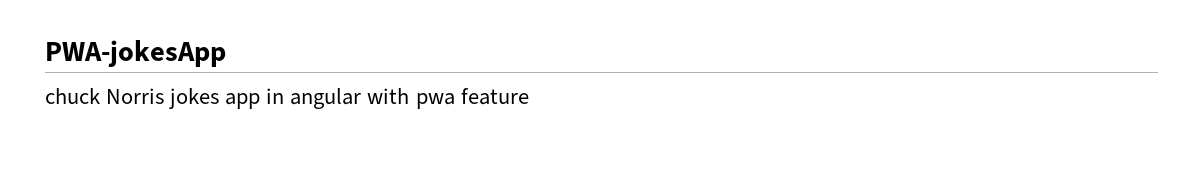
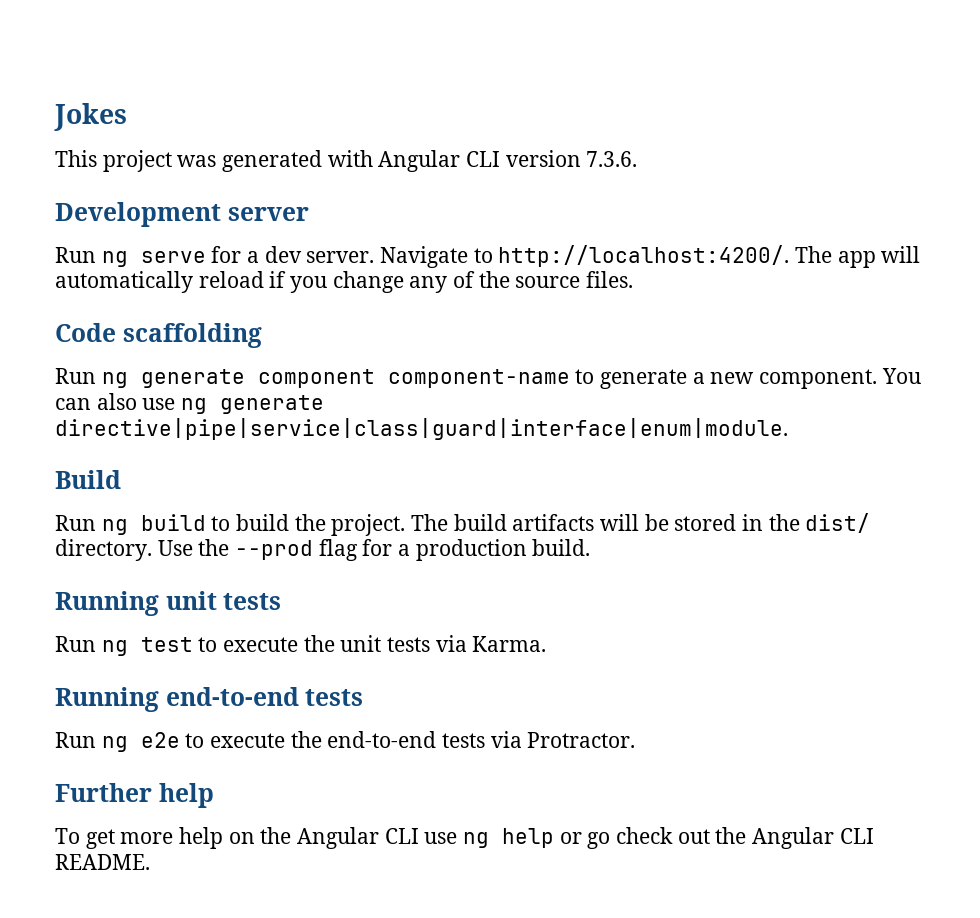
- PWA-jokesApp
- chuck Norris jokes app in angular with pwa feature
+ Jokes
+ This project was generated with Angular CLI version 7.3.6.
+ Development server
+ Run ng serve for a dev server. Navigate to http://localhost:4200/. The app will automatically reload if you change any of the source files.
+ Code scaffolding
+ Run ng generate component component-name to generate a new component. You can also use ng generate directive|pipe|service|class|guard|interface|enum|module.
+ Build
+ Run ng build to build the project. The build artifacts will be stored in the dist/ directory. Use the --prod flag for a production build.
+ Running unit tests
+ Run ng test to execute the unit tests via Karma.
+ Running end-to-end tests
+ Run ng e2e to execute the end-to-end tests via Protractor.
+ Further help
+ To get more help on the Angular CLI use ng help or go check out the Angular CLI README.

